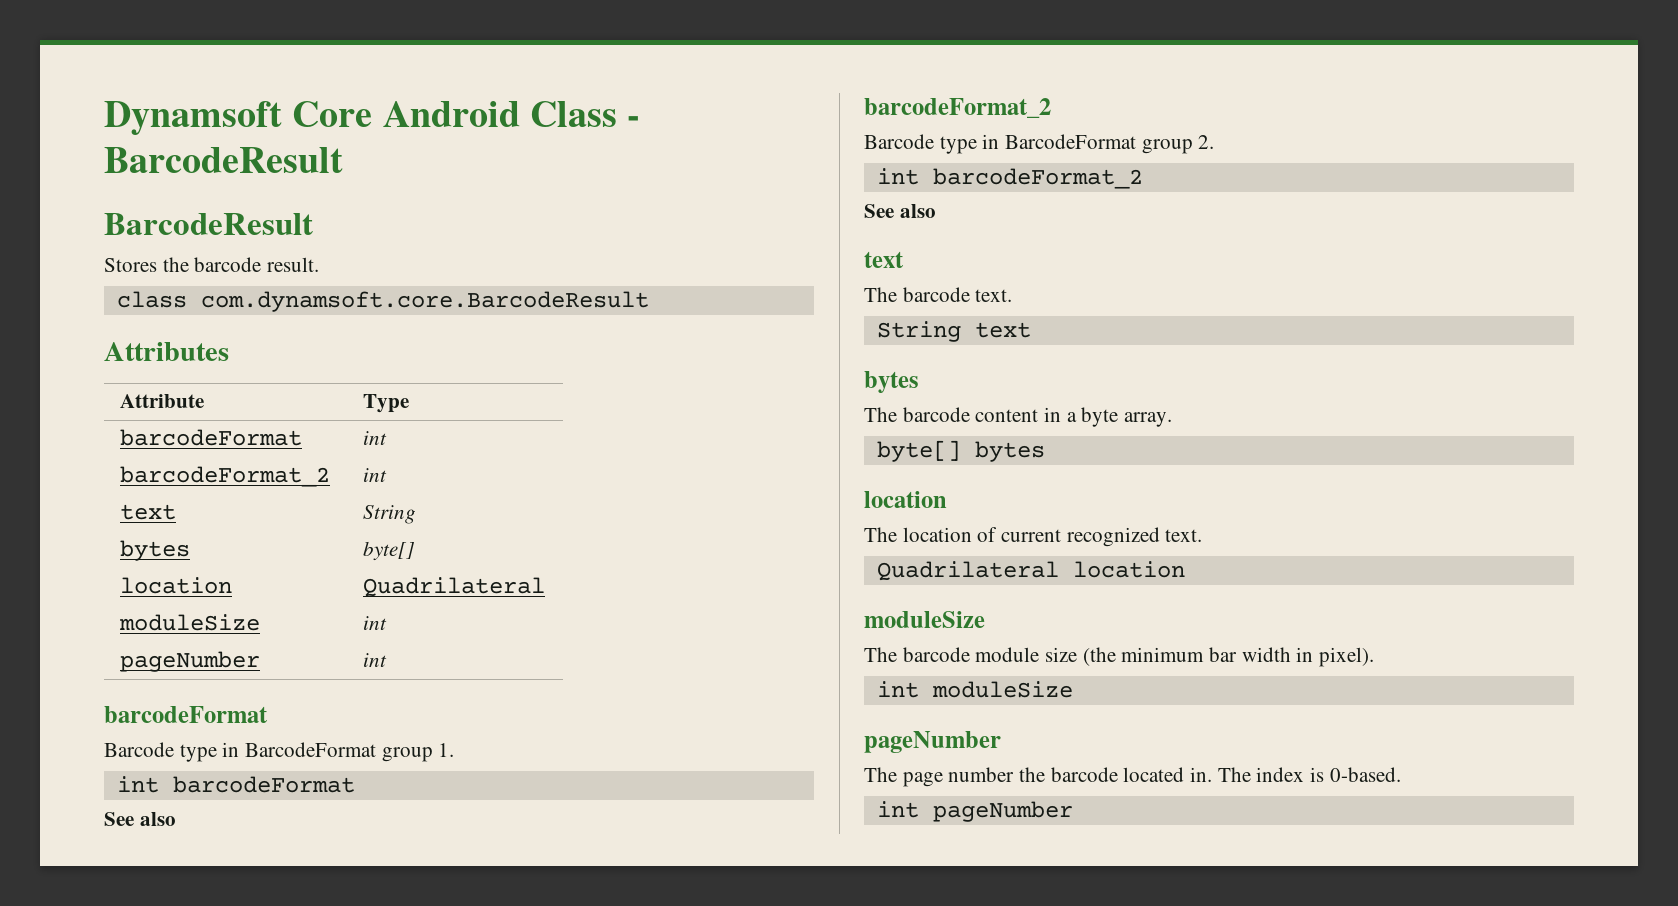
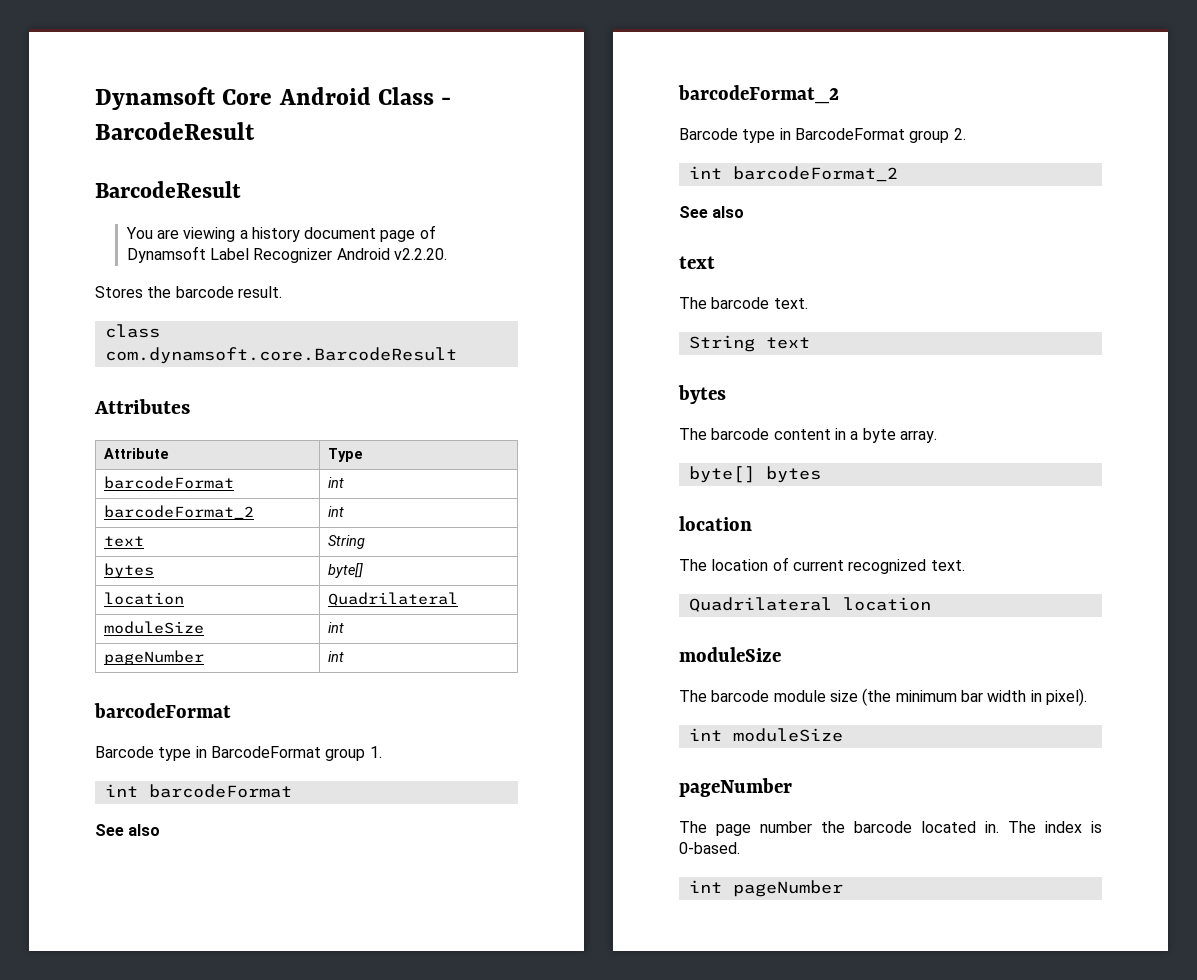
+ You are viewing a history document page of Dynamsoft Label Recognizer Android v2.2.20.

